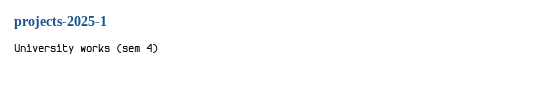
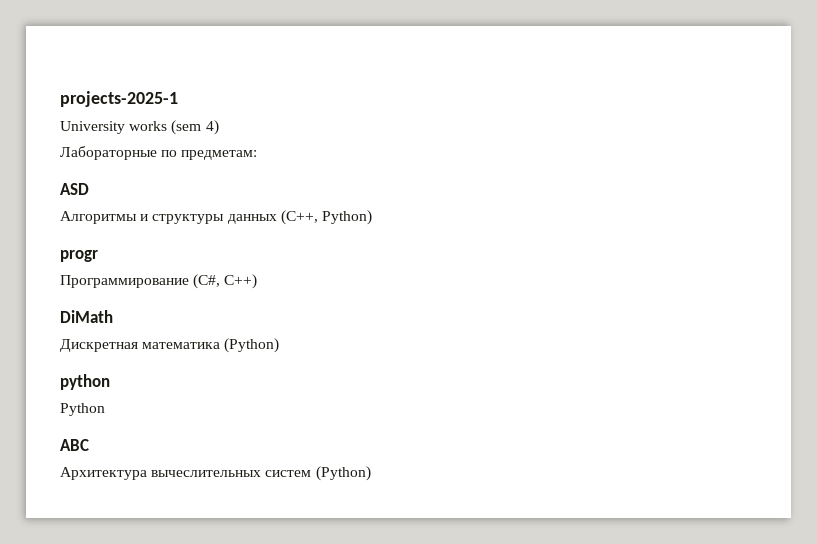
+ Лабораторные по предметам:
+ ASD
+ Алгоритмы и структуры данных (C++, Python)
+ progr
+ Программирование (C#, C++)
+ DiMath
+ Дискретная математика (Python)
+ python
+ Python
+ ABC
+ Архитектура вычеслительных систем (Python)

